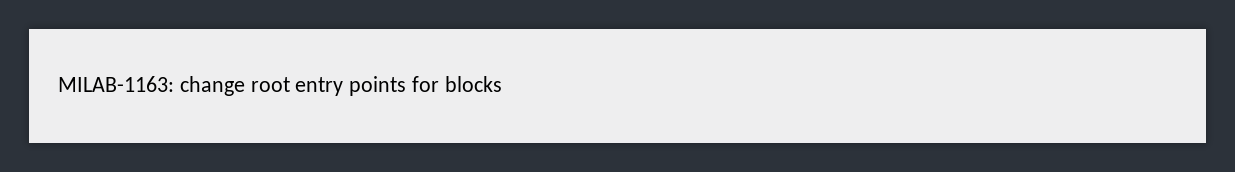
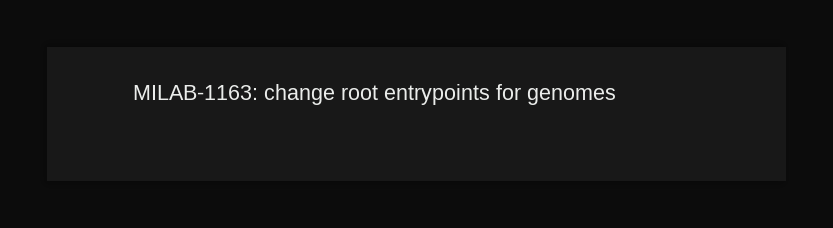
- MILAB-1163: change root entry points for blocks
+ MILAB-1163: change root entrypoints for genomes

